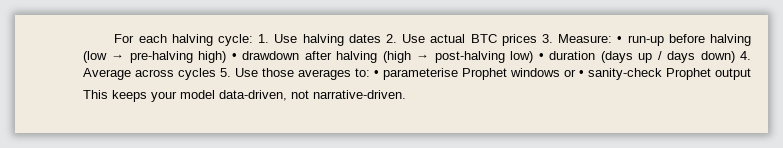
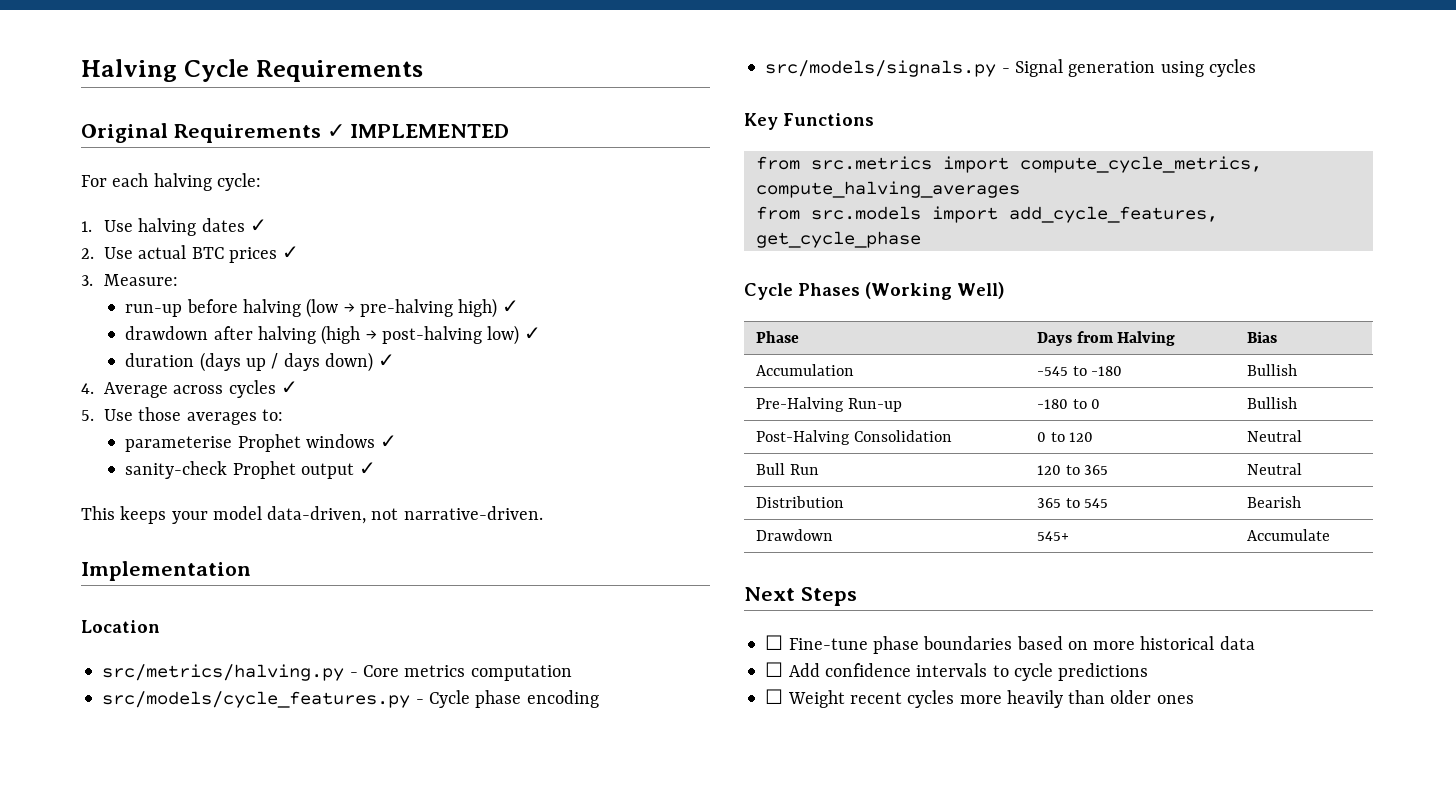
+ Halving Cycle Requirements
+ Original Requirements ✓ IMPLEMENTED
- For each halving cycle: 1. Use halving dates 2. Use actual BTC prices 3. Measure: • run-up before halving (low → pre-halving high) • drawdown after halving (high → post-halving low) • duration (days up / days down) 4. Average across cycles 5. Use those averages to: • parameterise Prophet windows or • sanity-check Prophet output
+ For each halving cycle:
+ 1. Use halving dates ✓
+ 2. Use actual BTC prices ✓
+ 3. Measure:
+ run-up before halving (low → pre-halving high) ✓
+ drawdown after halving (high → post-halving low) ✓
+ duration (days up / days down) ✓
+ 4. Average across cycles ✓
+ 5. Use those averages to:
+ parameterise Prophet windows ✓
+ sanity-check Prophet output ✓
+ Implementation
+ Location
+ src/metrics/halving.py - Core metrics computation
+ src/models/cycle_features.py - Cycle phase encoding
+ src/models/signals.py - Signal generation using cycles
+ Key Functions
+ from src.metrics import compute_cycle_metrics, compute_halving_averages
+ from src.models import add_cycle_features, get_cycle_phase
+ Cycle Phases (Working Well)
+ Phase | Days from Halving | Bias
+ Accumulation | -545 to -180 | Bullish
+ Pre-Halving Run-up | -180 to 0 | Bullish
+ Post-Halving Consolidation | 0 to 120 | Neutral
+ Bull Run | 120 to 365 | Neutral
+ Distribution | 365 to 545 | Bearish
+ Drawdown | 545+ | Accumulate
+ Next Steps
+ ☐ Fine-tune phase boundaries based on more historical data
+ ☐ Add confidence intervals to cycle predictions
+ ☐ Weight recent cycles more heavily than older ones

